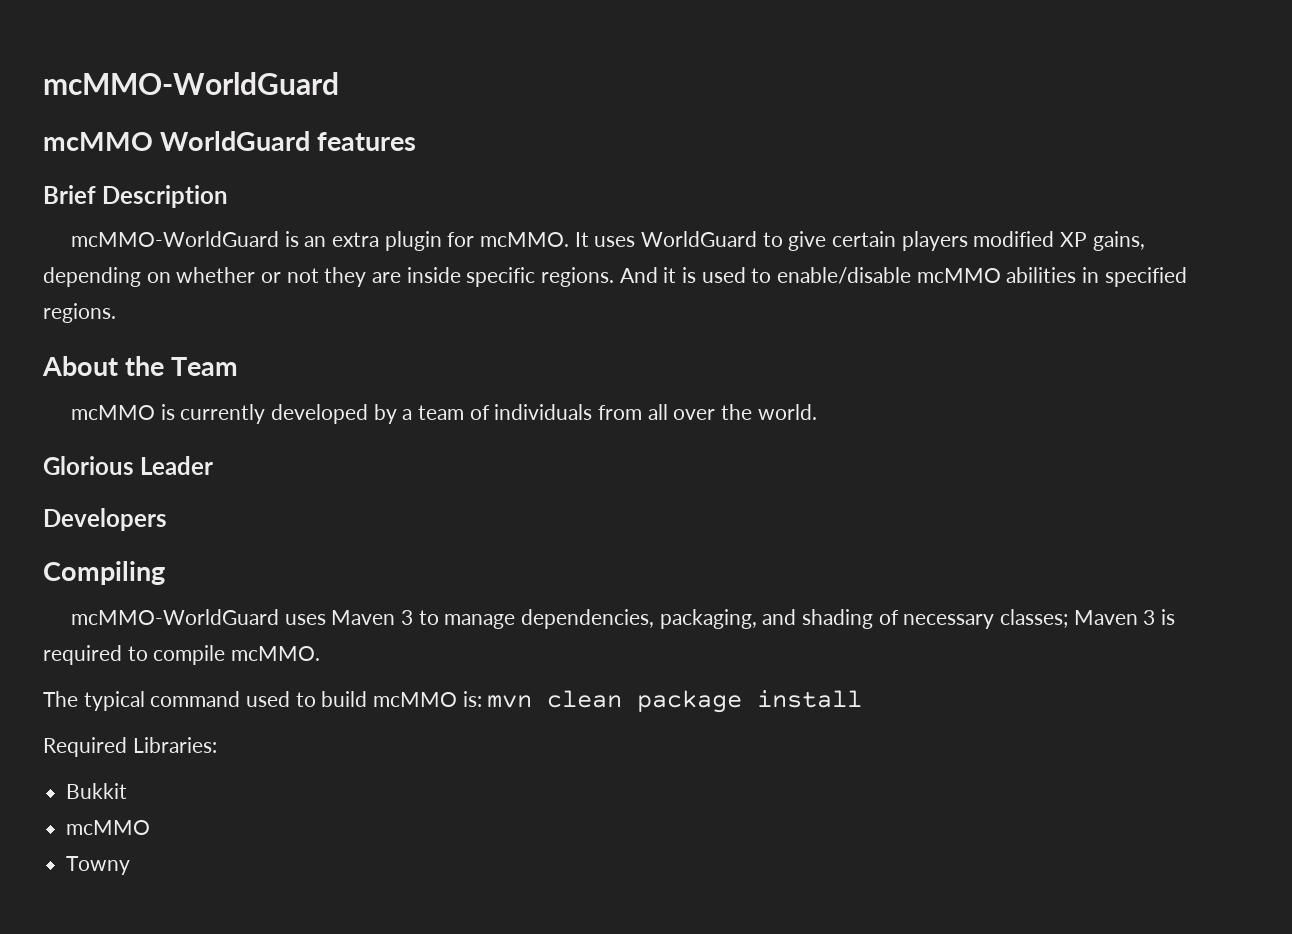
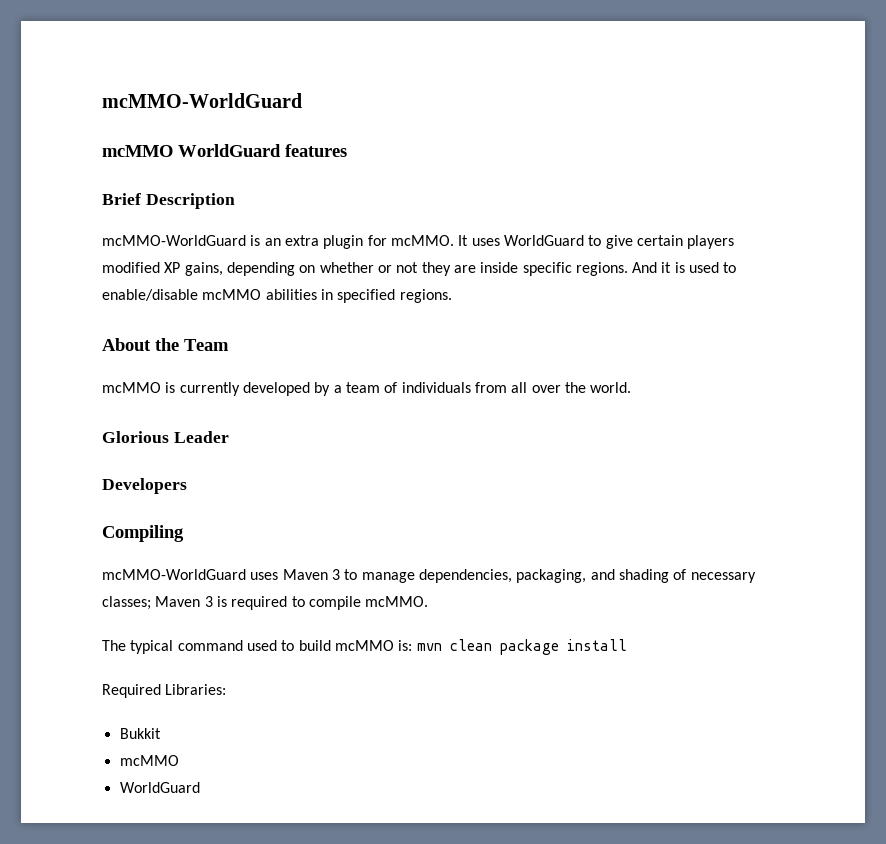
  Bukkit
  mcMMO
- Towny
+ WorldGuard

